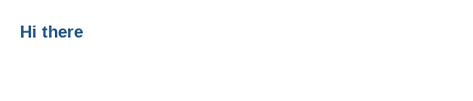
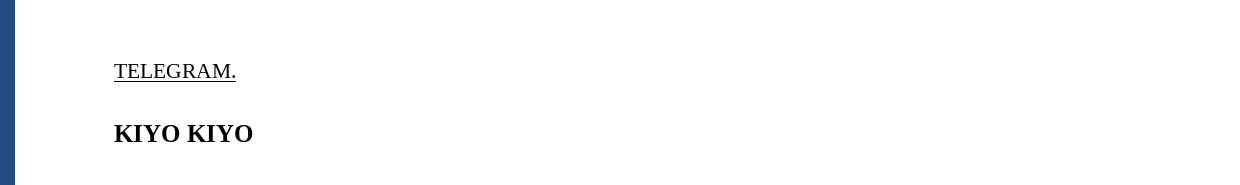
- Hi there
+ TELEGRAM.
+ KIYO KIYO

